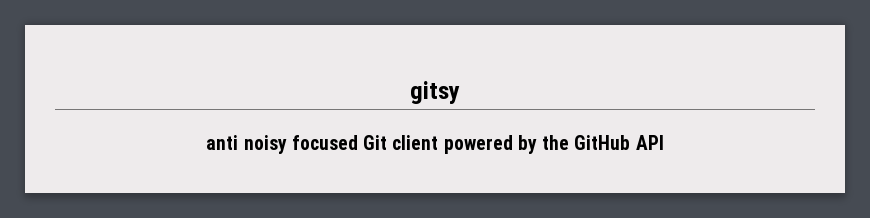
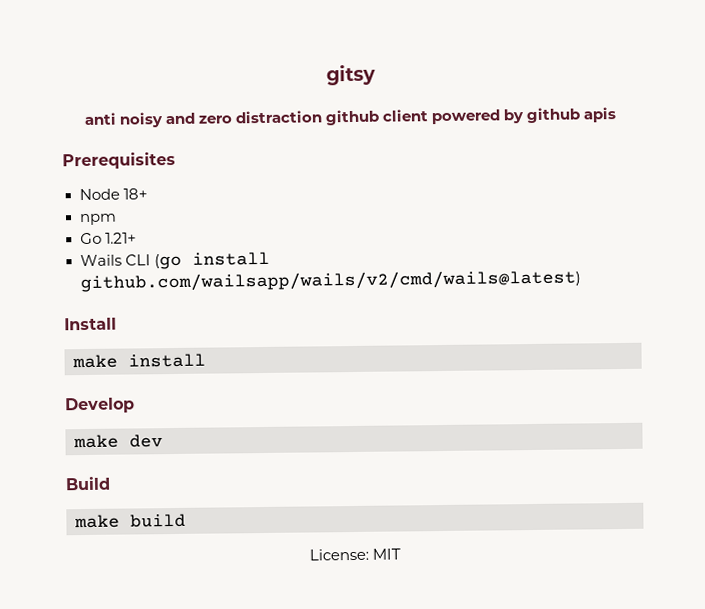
- anti noisy focused Git client powered by the GitHub API
+ anti noisy and zero distraction github client powered by github apis
+ Prerequisites
+ Node 18+
+ npm
+ Go 1.21+
+ Wails CLI (go install github.com/wailsapp/wails/v2/cmd/wails@latest)
+ Install
+ make install
+ Develop
+ make dev
+ Build
+ make build
+ License: MIT

